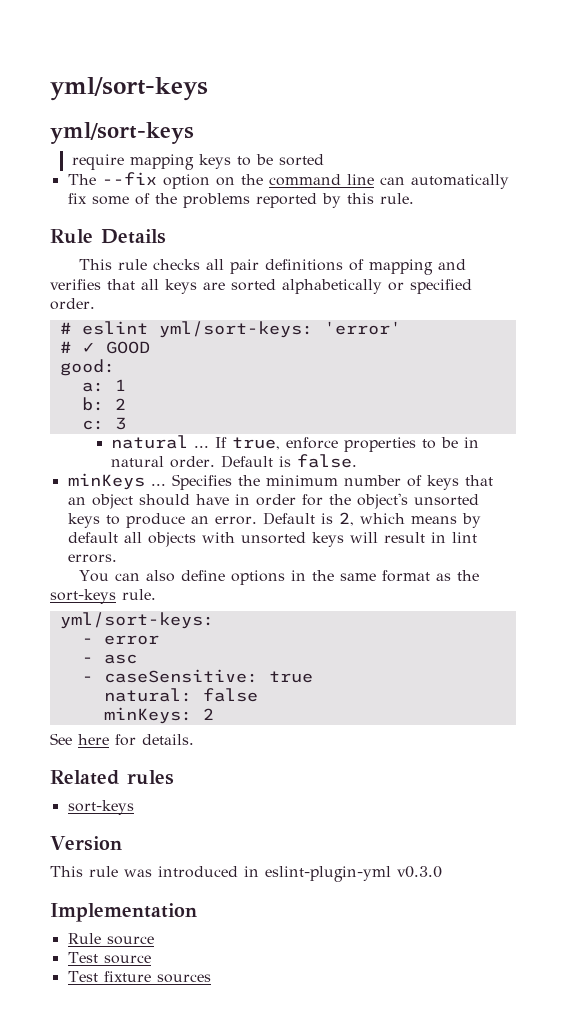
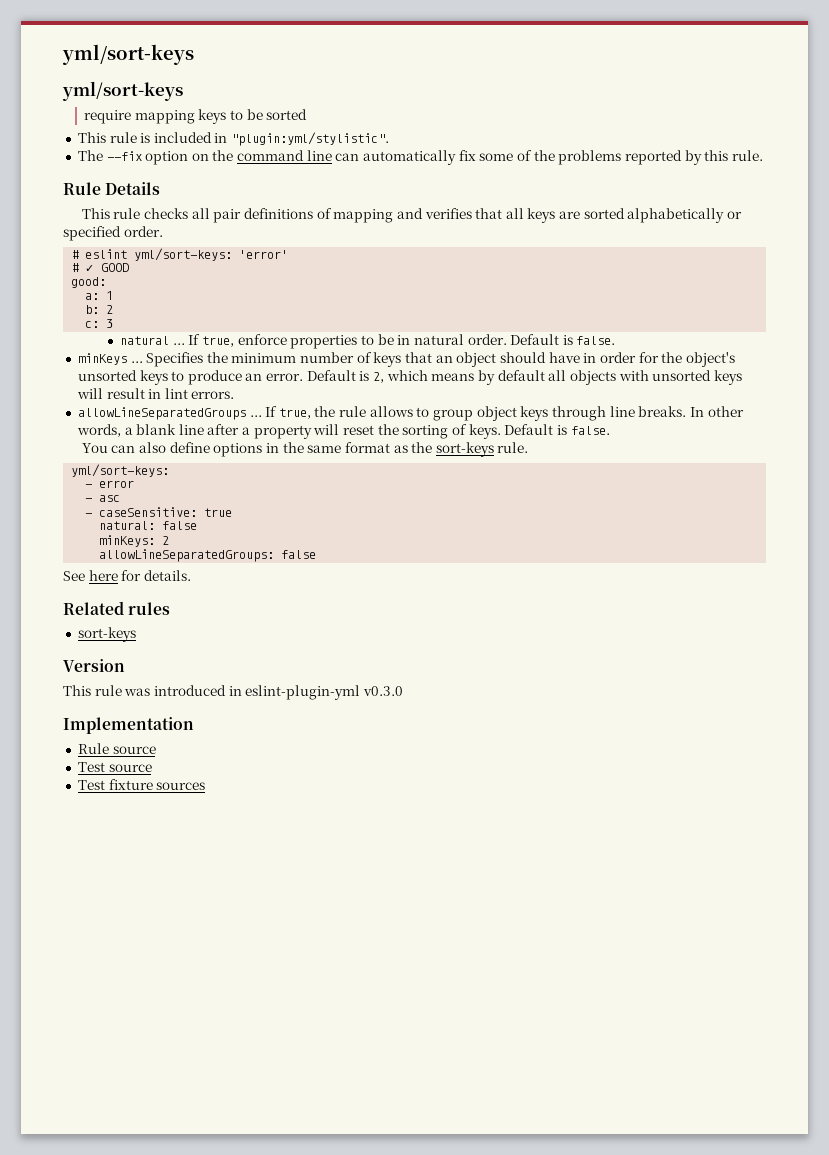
+ This rule is included in "plugin:yml/stylistic".
+ allowLineSeparatedGroups ... If true, the rule allows to group object keys through line breaks. In other words, a blank line after a property will reset the sorting of keys. Default is false.
+ allowLineSeparatedGroups: false

